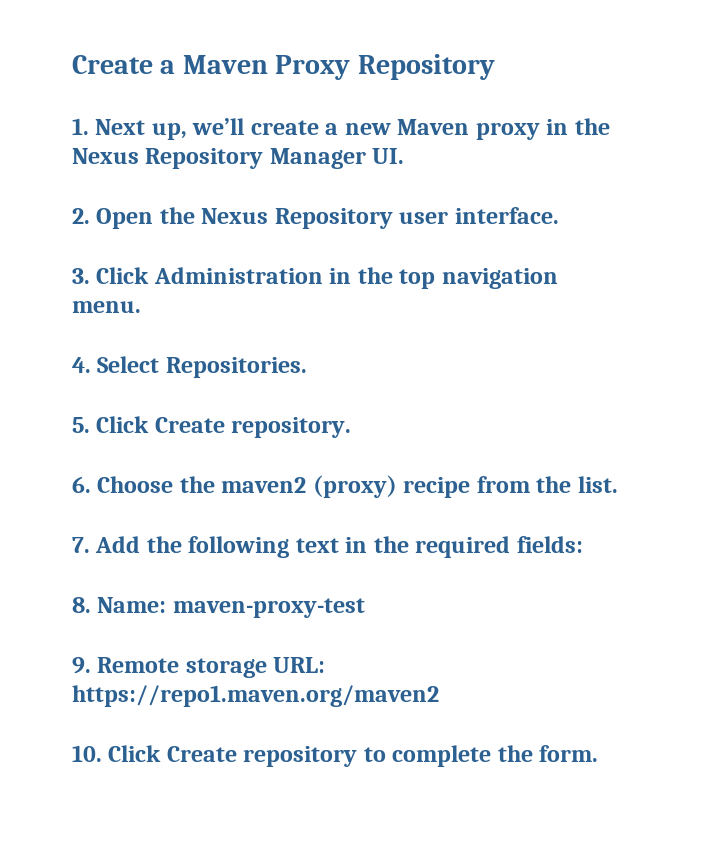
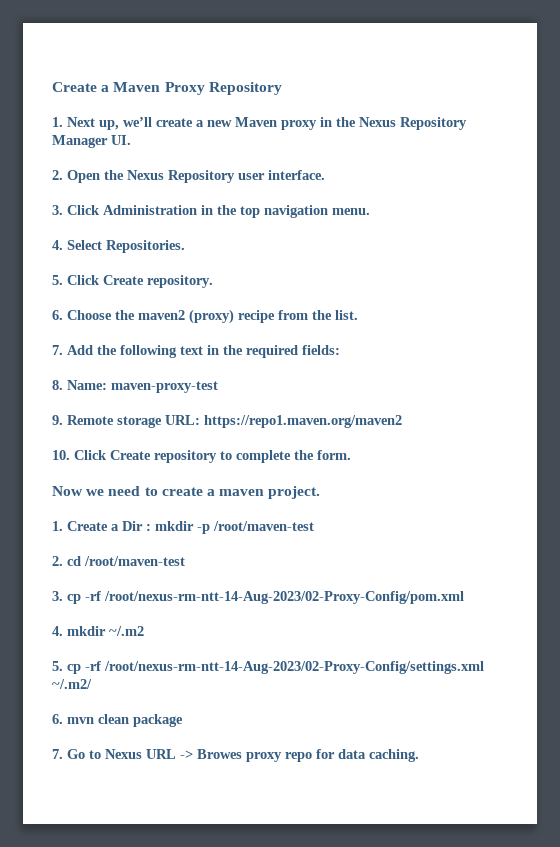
+ Now we need to create a maven project.
+ 1. Create a Dir : mkdir -p /root/maven-test
+ 2. cd /root/maven-test
+ 3. cp -rf /root/nexus-rm-ntt-14-Aug-2023/02-Proxy-Config/pom.xml
+ 4. mkdir ~/.m2
+ 5. cp -rf /root/nexus-rm-ntt-14-Aug-2023/02-Proxy-Config/settings.xml ~/.m2/
+ 6. mvn clean package
+ 7. Go to Nexus URL -> Browes proxy repo for data caching.

